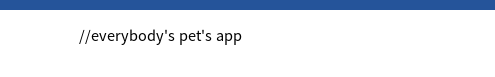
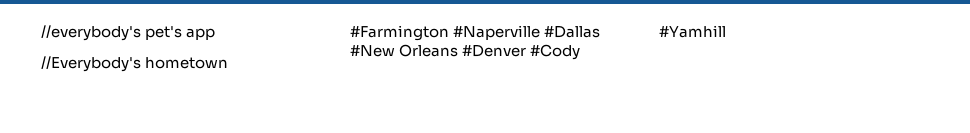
+ //Everybody's hometown #Farmington #Naperville #Dallas #New Orleans #Denver #Cody #Yamhill

